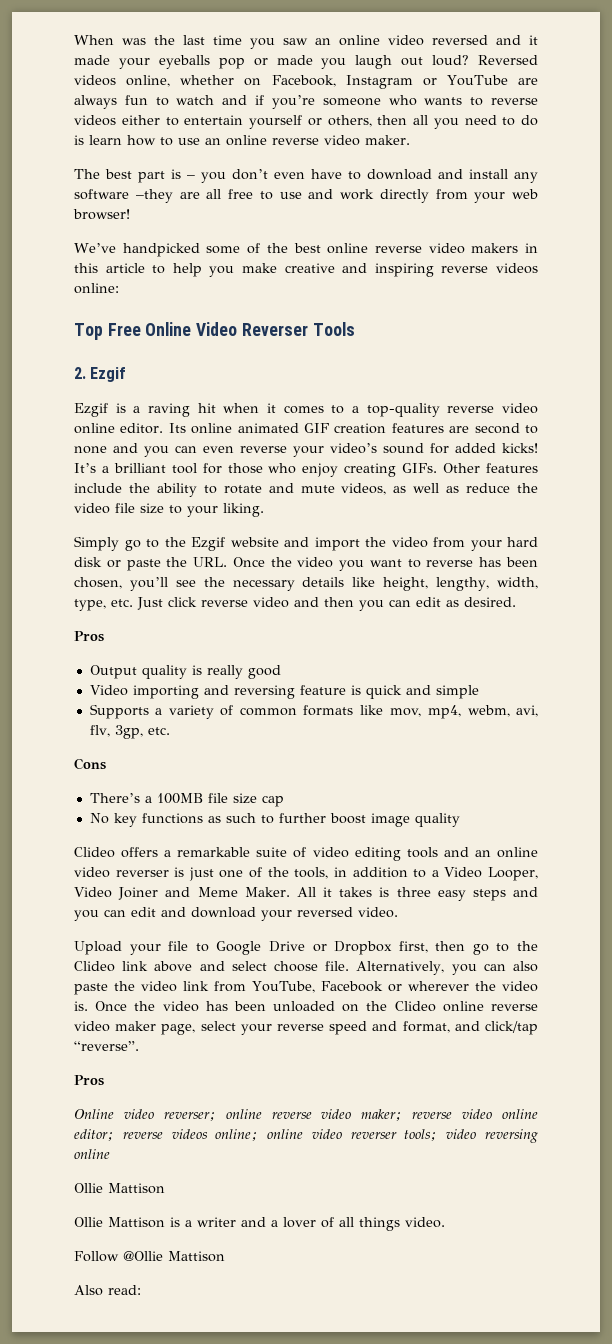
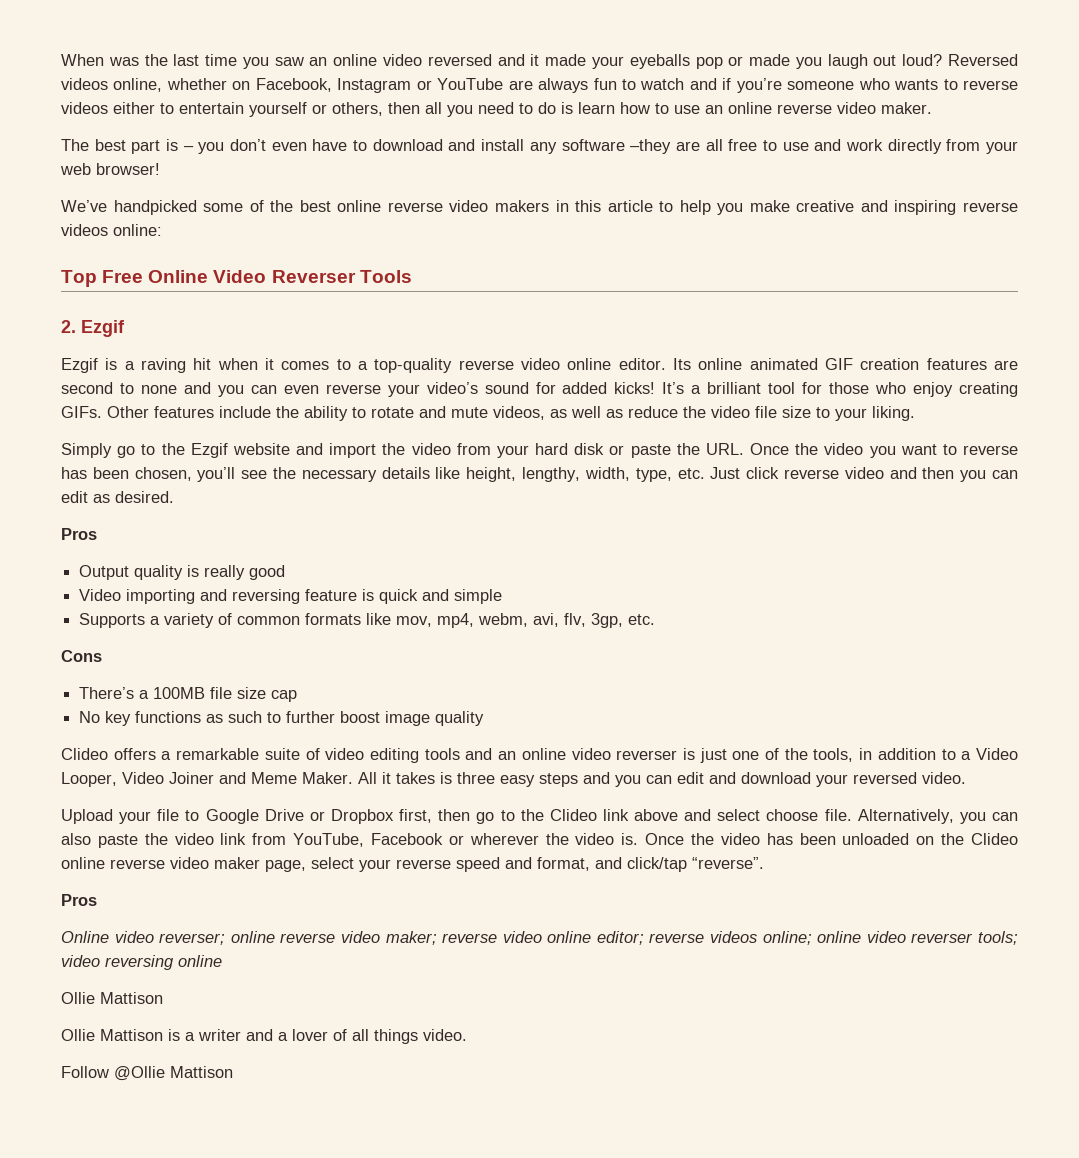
- Also read:

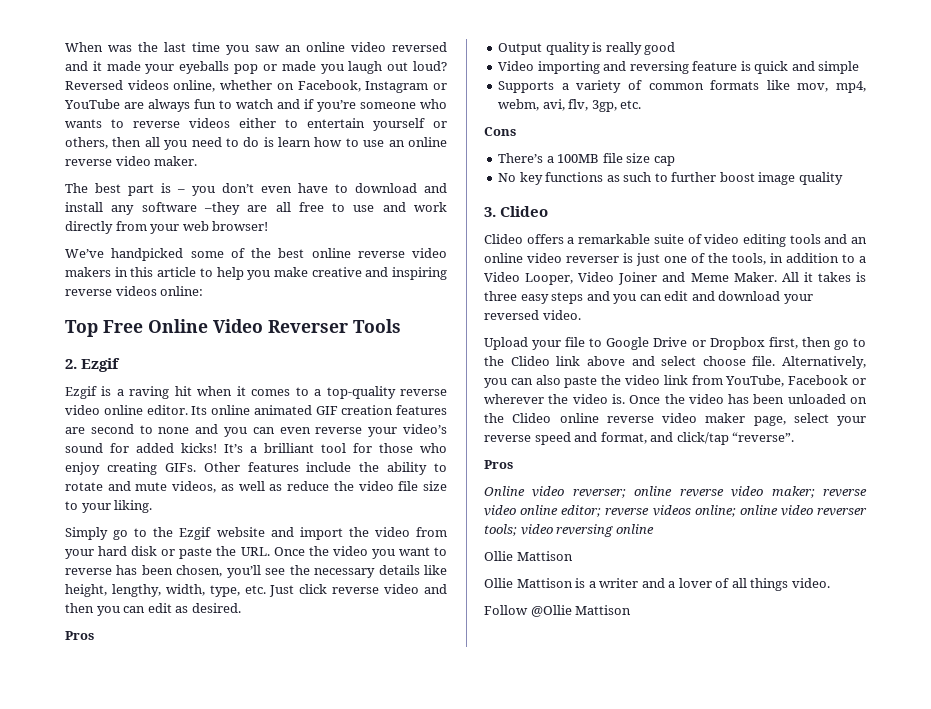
+ 3. Clideo

